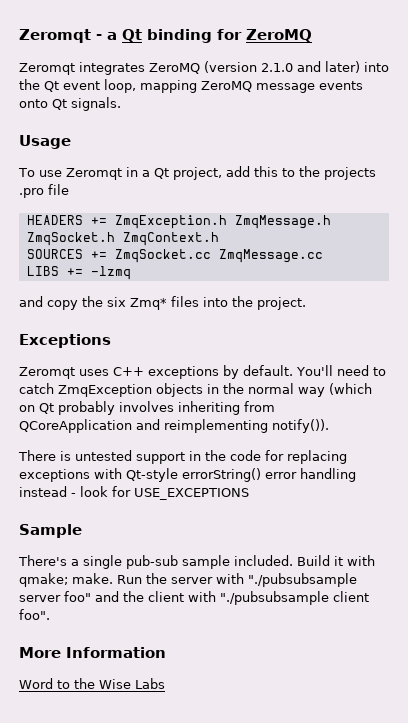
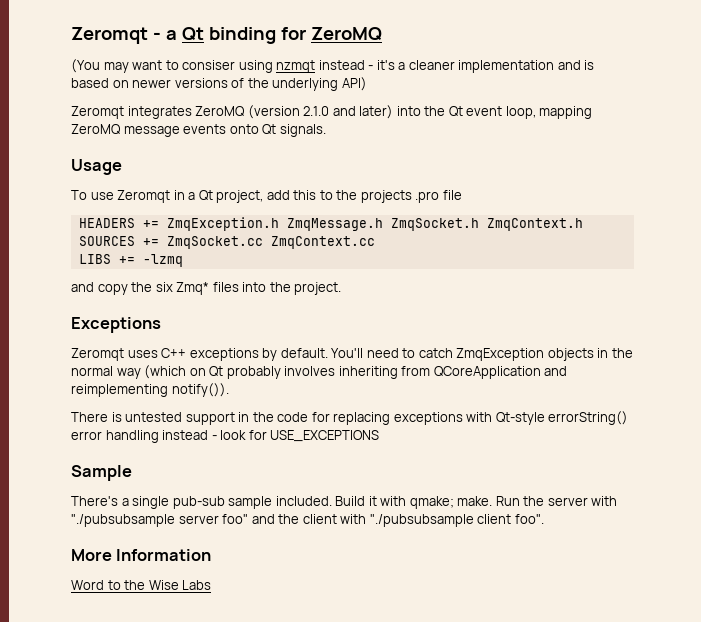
+ (You may want to consiser using nzmqt instead - it's a cleaner implementation and is based on newer versions of the underlying API)
- SOURCES += ZmqSocket.cc ZmqMessage.cc
+ SOURCES += ZmqSocket.cc ZmqContext.cc

